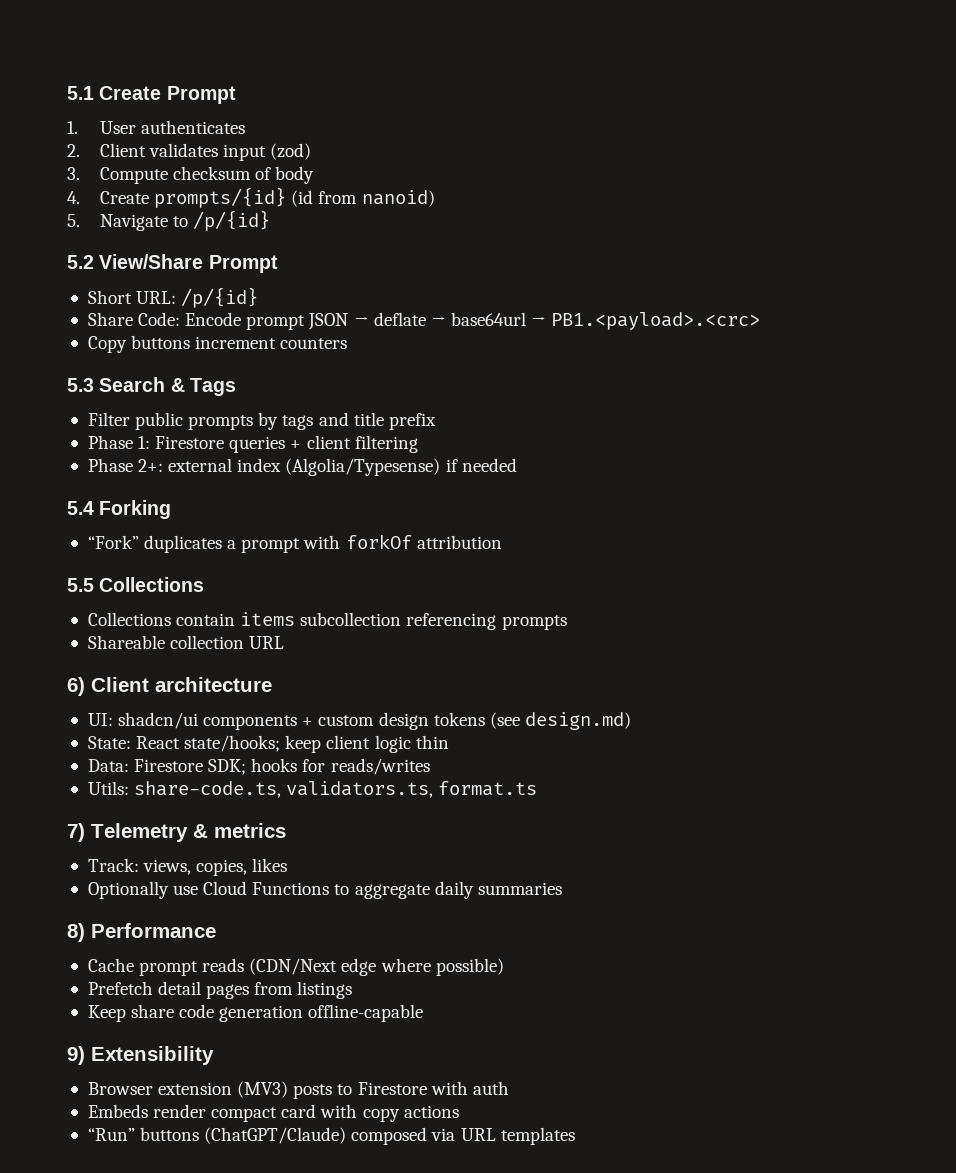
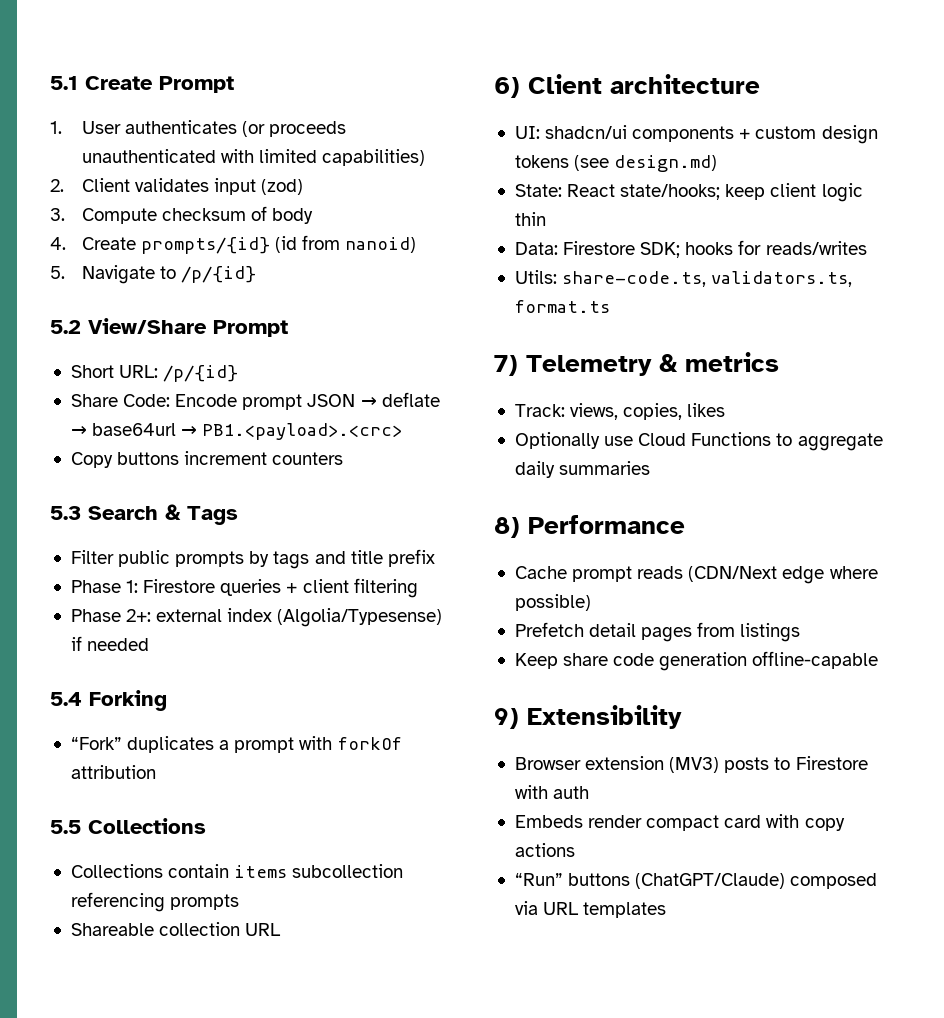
- 1. User authenticates
+ 1. User authenticates (or proceeds unauthenticated with limited capabilities)

